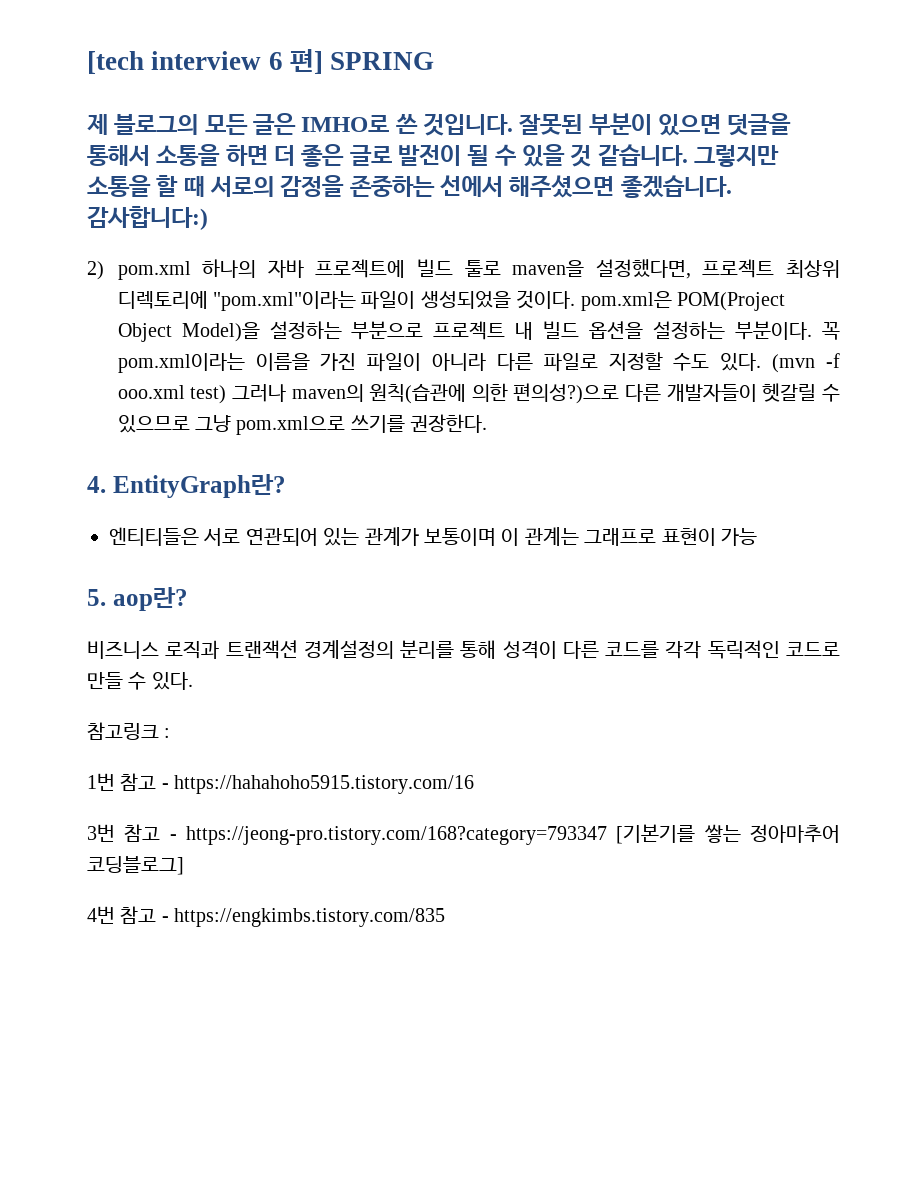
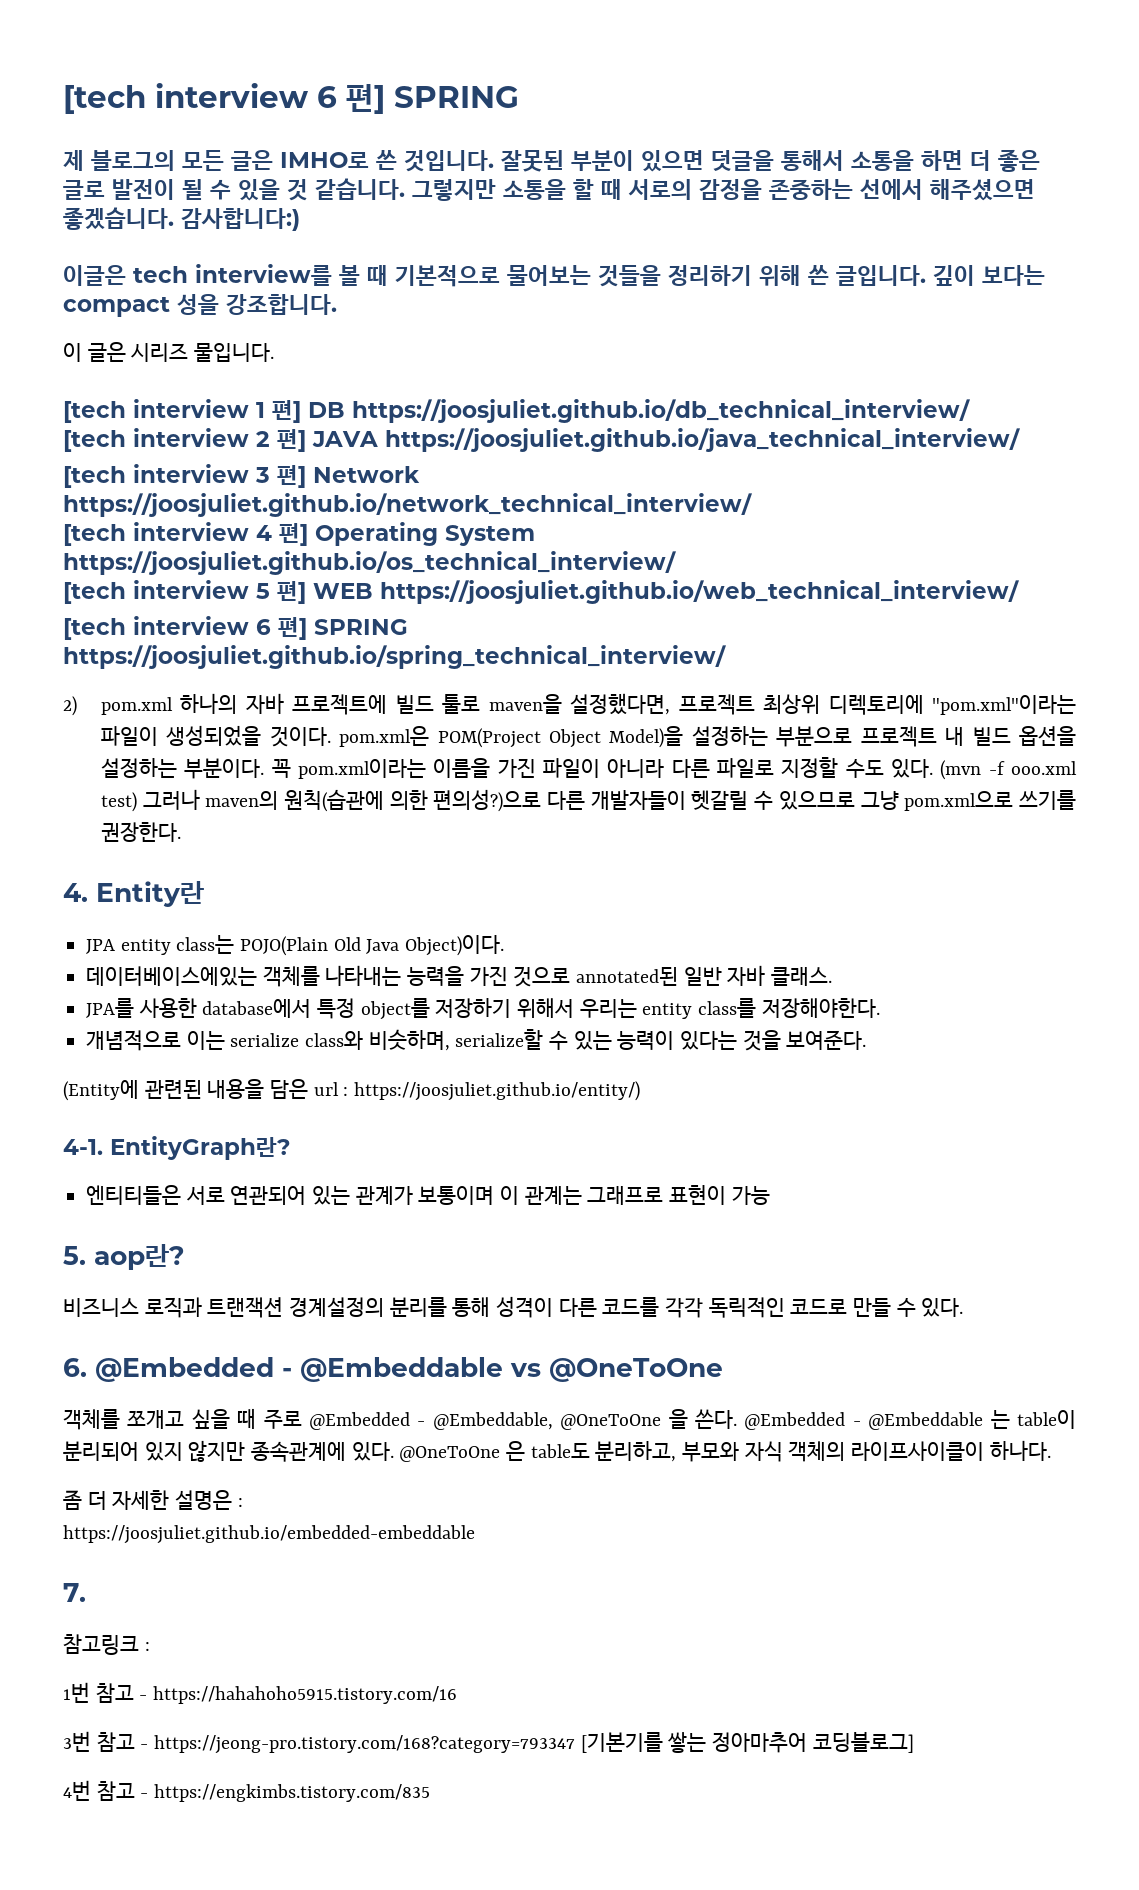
+ 이글은 tech interview를 볼 때 기본적으로 물어보는 것들을 정리하기 위해 쓴 글입니다. 깊이 보다는 compact 성을 강조합니다.
+ 이 글은 시리즈 물입니다.
+ [tech interview 1 편] DB https://joosjuliet.github.io/db_technical_interview/
+ [tech interview 2 편] JAVA https://joosjuliet.github.io/java_technical_interview/
+ [tech interview 3 편] Network https://joosjuliet.github.io/network_technical_interview/
+ [tech interview 4 편] Operating System https://joosjuliet.github.io/os_technical_interview/
+ [tech interview 5 편] WEB https://joosjuliet.github.io/web_technical_interview/
+ [tech interview 6 편] SPRING https://joosjuliet.github.io/spring_technical_interview/
- 4. EntityGraph란?
+ 4. Entity란
+ JPA entity class는 POJO(Plain Old Java Object)이다.
+ 데이터베이스에있는 객체를 나타내는 능력을 가진 것으로 annotated된 일반 자바 클래스.
+ JPA를 사용한 database에서 특정 object를 저장하기 위해서 우리는 entity class를 저장해야한다.
+ 개념적으로 이는 serialize class와 비슷하며, serialize할 수 있는 능력이 있다는 것을 보여준다.
+ (Entity에 관련된 내용을 담은 url : https://joosjuliet.github.io/entity/)
+ 4-1. EntityGraph란?
+ 6. @Embedded - @Embeddable vs @OneToOne
+ 객체를 쪼개고 싶을 때 주로 @Embedded - @Embeddable, @OneToOne 을 쓴다. @Embedded - @Embeddable 는 table이 분리되어 있지 않지만 종속관계에 있다. @OneToOne 은 table도 분리하고, 부모와 자식 객체의 라이프사이클이 하나다.
+ 좀 더 자세한 설명은 :
+ https://joosjuliet.github.io/embedded-embeddable
+ 7.

